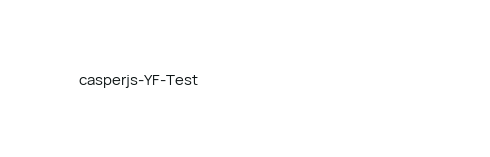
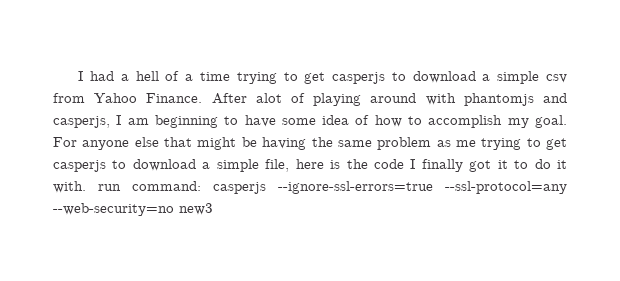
- casperjs-YF-Test
+ I had a hell of a time trying to get casperjs to download a simple csv from Yahoo Finance. After alot of playing around with phantomjs and casperjs, I am beginning to have some idea of how to accomplish my goal. For anyone else that might be having the same problem as me trying to get casperjs to download a simple file, here is the code I finally got it to do it with. run command: casperjs --ignore-ssl-errors=true --ssl-protocol=any --web-security=no new3

